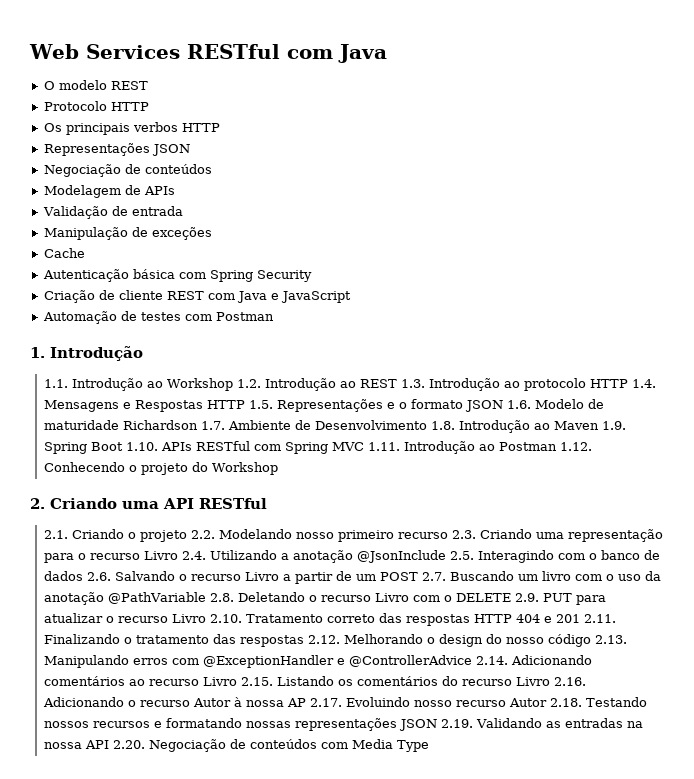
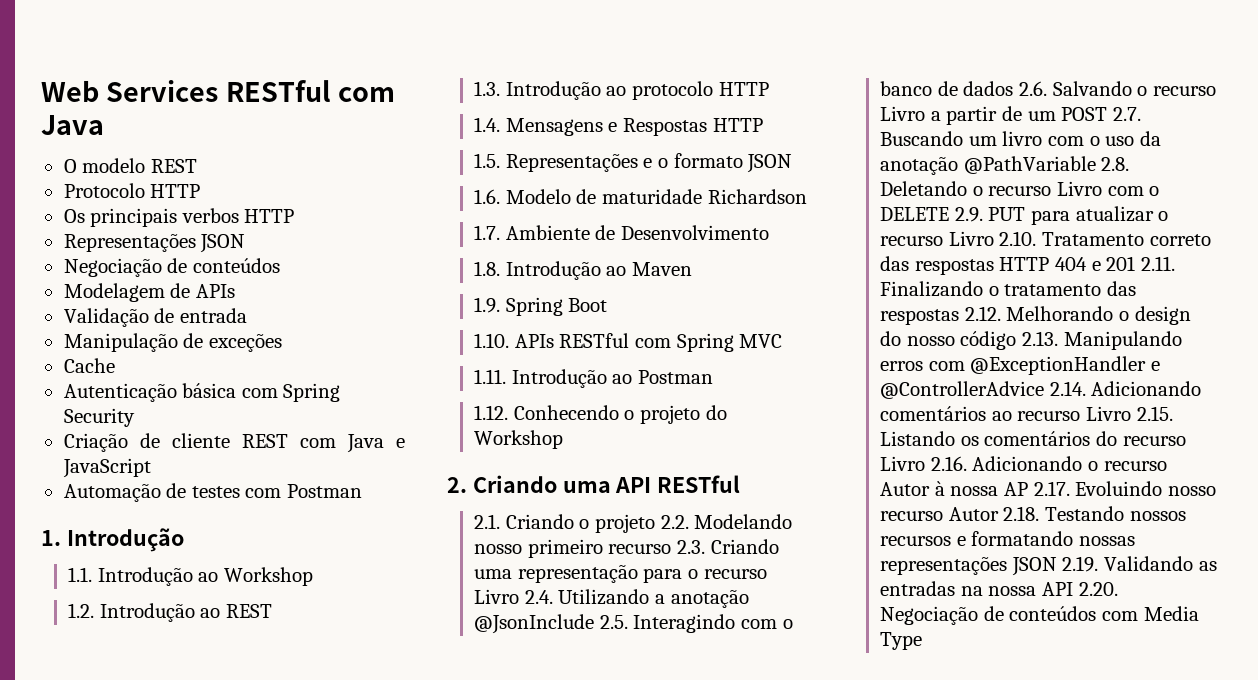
- 1.1. Introdução ao Workshop 1.2. Introdução ao REST 1.3. Introdução ao protocolo HTTP 1.4. Mensagens e Respostas HTTP 1.5. Representações e o formato JSON 1.6. Modelo de maturidade Richardson 1.7. Ambiente de Desenvolvimento 1.8. Introdução ao Maven 1.9. Spring Boot 1.10. APIs RESTful com Spring MVC 1.11. Introdução ao Postman 1.12. Conhecendo o projeto do Workshop
+ 1.1. Introdução ao Workshop
+ 1.2. Introdução ao REST
+ 1.3. Introdução ao protocolo HTTP
+ 1.4. Mensagens e Respostas HTTP
+ 1.5. Representações e o formato JSON
+ 1.6. Modelo de maturidade Richardson
+ 1.7. Ambiente de Desenvolvimento
+ 1.8. Introdução ao Maven
+ 1.9. Spring Boot
+ 1.10. APIs RESTful com Spring MVC
+ 1.11. Introdução ao Postman
+ 1.12. Conhecendo o projeto do Workshop

